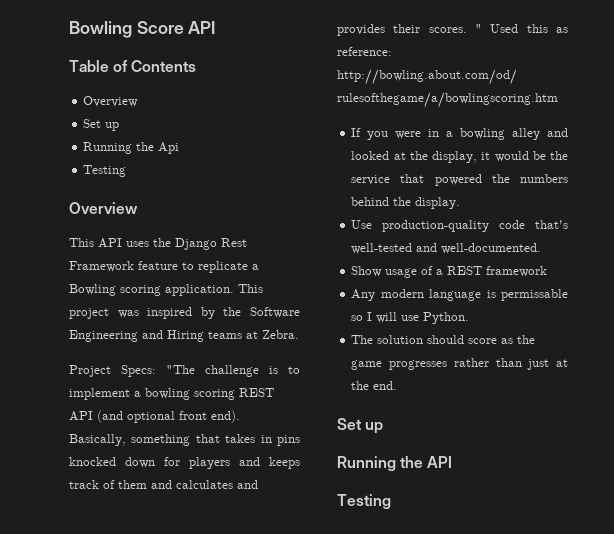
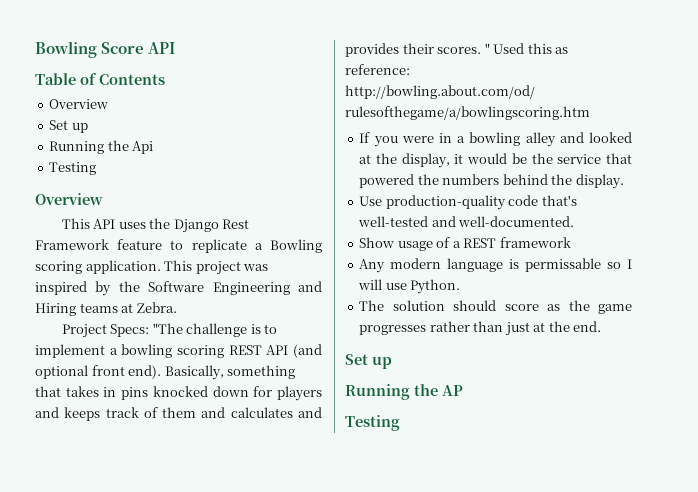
- Running the API
+ Running the AP

